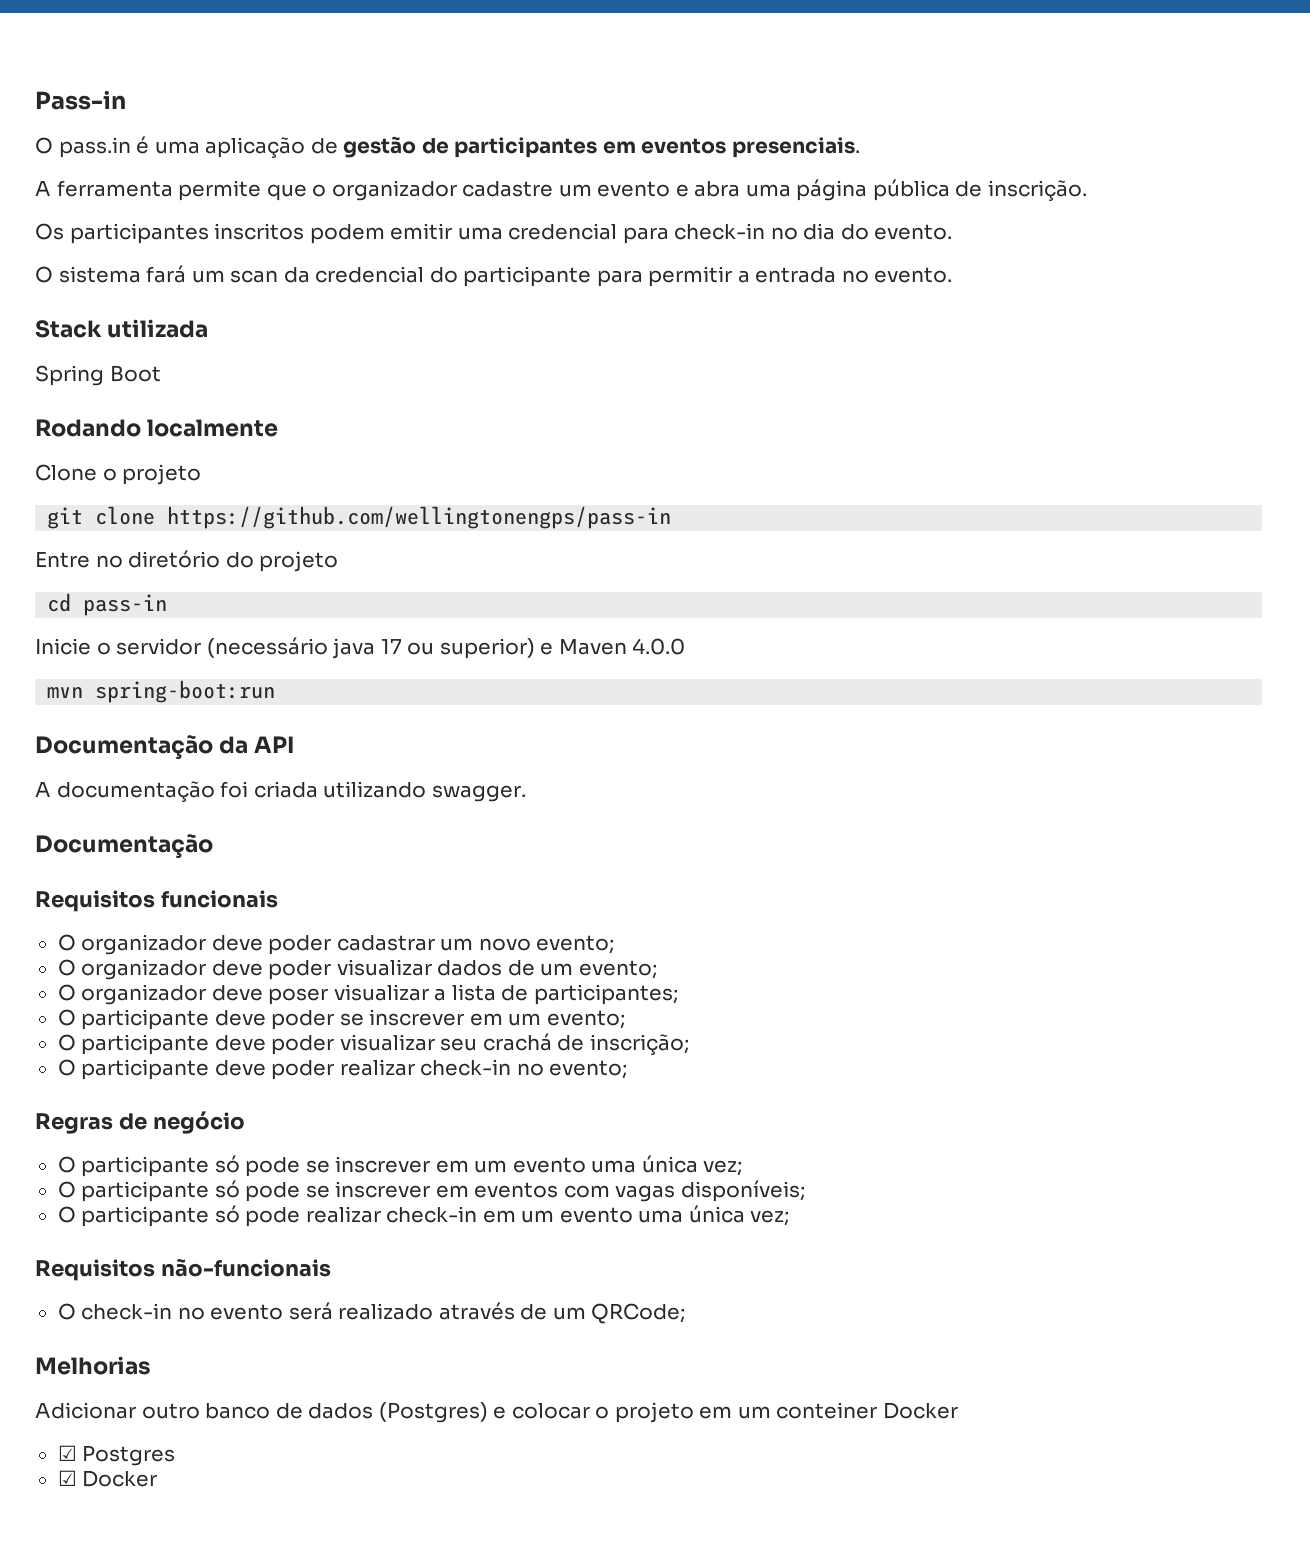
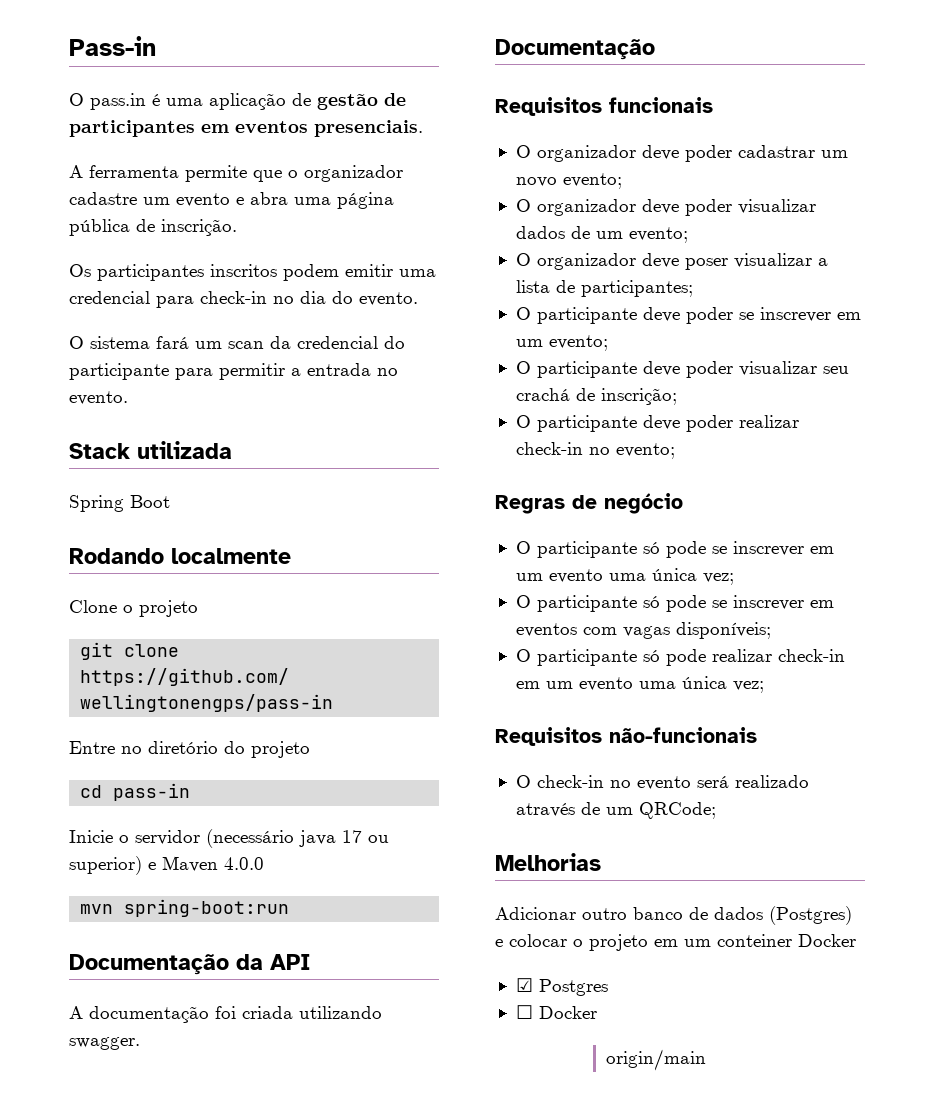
- ☑ Docker
+ ☐ Docker
+ origin/main

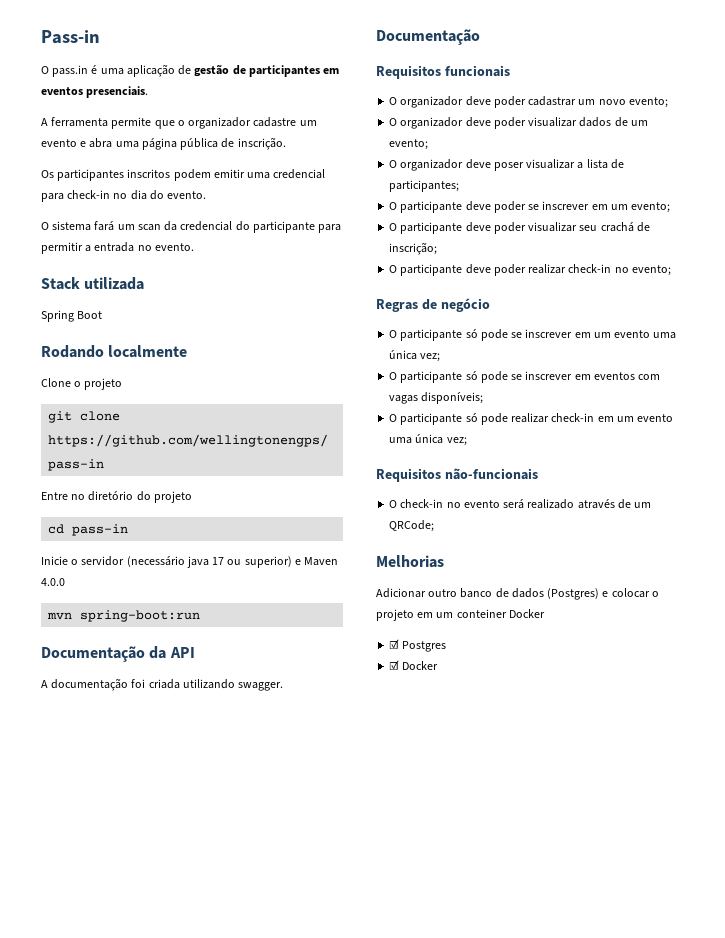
- ☐ Docker
- origin/main
+ ☑ Docker

